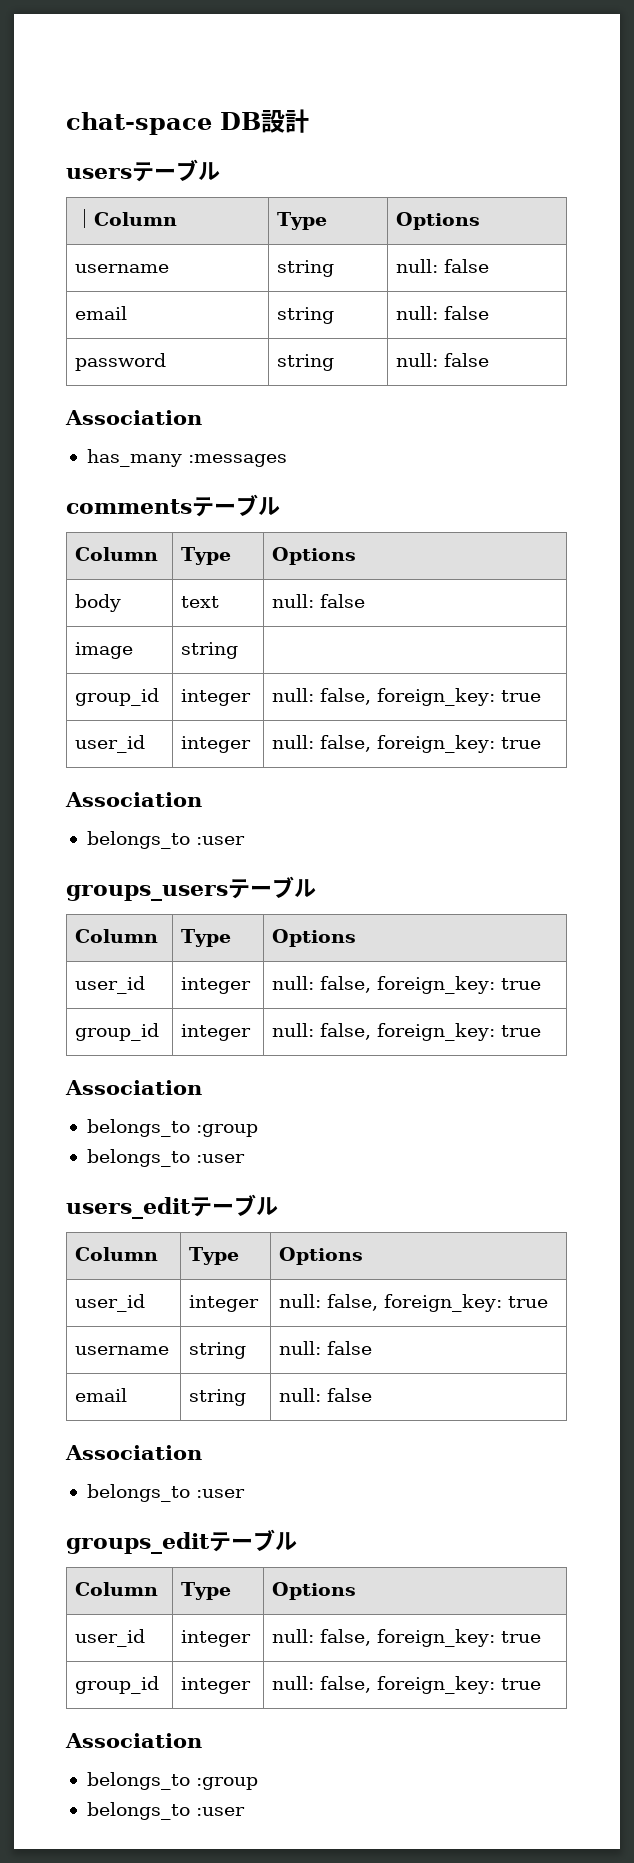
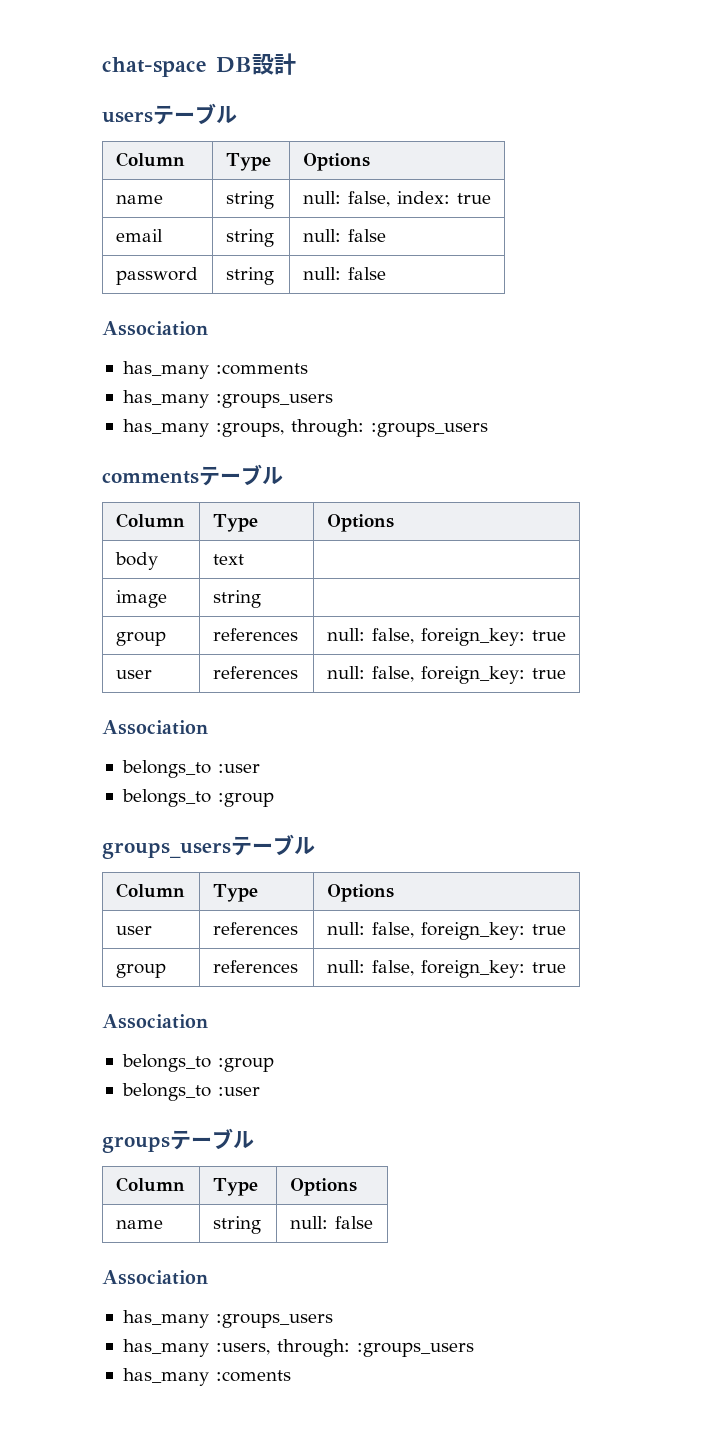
  usersテーブル
- ｜Column | Type | Options
- username | string | null: false
+ Column | Type | Options
+ name | string | null: false, index: true
- has_many :messages
+ has_many :comments
+ has_many :groups_users
+ has_many :groups, through: :groups_users
- body | text | null: false
+ body | text |
  image | string |
- group_id | integer | null: false, foreign_key: true
- user_id | integer | null: false, foreign_key: true
+ group | references | null: false, foreign_key: true
+ user | references | null: false, foreign_key: true
  Association
  belongs_to :user
+ belongs_to :group
  groups_usersテーブル
  Column | Type | Options
- user_id | integer | null: false, foreign_key: true
- group_id | integer | null: false, foreign_key: true
+ user | references | null: false, foreign_key: true
+ group | references | null: false, foreign_key: true
- users_editテーブル
+ groupsテーブル
  Column | Type | Options
- user_id | integer | null: false, foreign_key: true
- username | string | null: false
- email | string | null: false
+ name | string | null: false
  Association
- belongs_to :user
- groups_editテーブル
- Column | Type | Options
- user_id | integer | null: false, foreign_key: true
- group_id | integer | null: false, foreign_key: true
- Association
- belongs_to :group
- belongs_to :user
+ has_many :groups_users
+ has_many :users, through: :groups_users
+ has_many :coments

